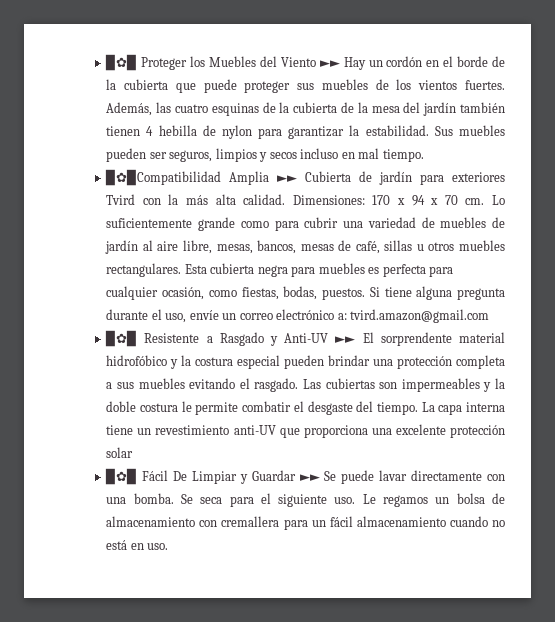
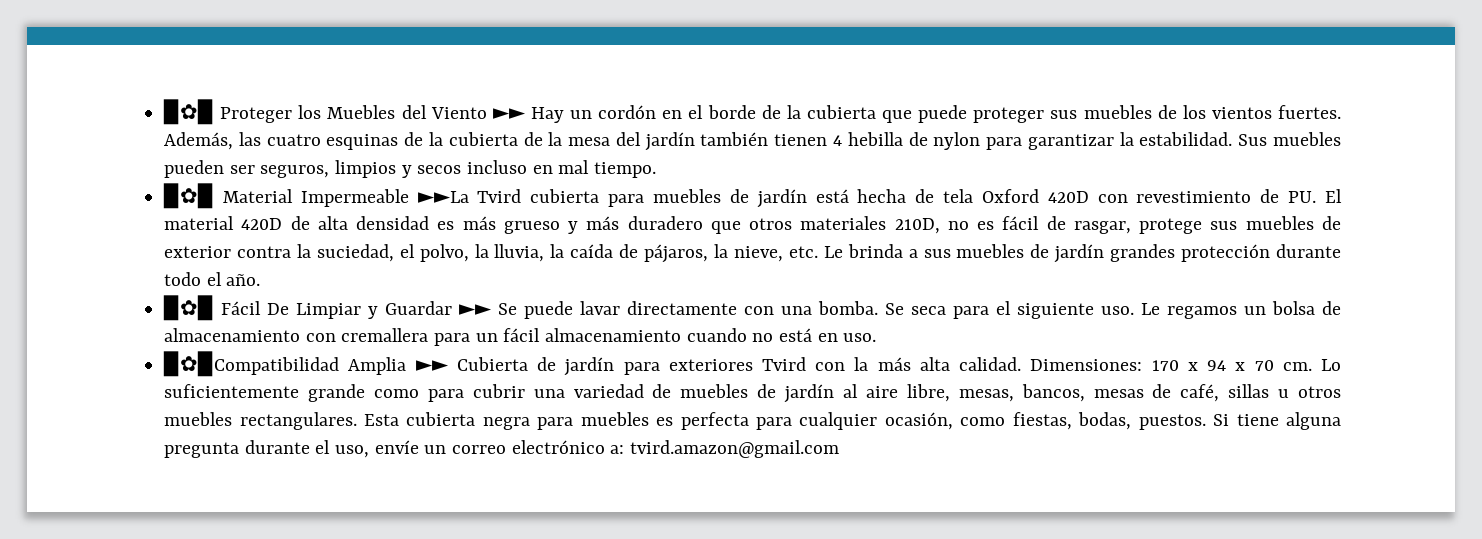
+ ▉✿▉ Material Impermeable ►►La Tvird cubierta para muebles de jardín está hecha de tela Oxford 420D con revestimiento de PU. El material 420D de alta densidad es más grueso y más duradero que otros materiales 210D, no es fácil de rasgar, protege sus muebles de exterior contra la suciedad, el polvo, la lluvia, la caída de pájaros, la nieve, etc. Le brinda a sus muebles de jardín grandes protección durante todo el año.
+ ▉✿▉ Fácil De Limpiar y Guardar ►► Se puede lavar directamente con una bomba. Se seca para el siguiente uso. Le regamos un bolsa de almacenamiento con cremallera para un fácil almacenamiento cuando no está en uso.
- ▉✿▉ Resistente a Rasgado y Anti-UV ►► El sorprendente material hidrofóbico y la costura especial pueden brindar una protección completa a sus muebles evitando el rasgado. Las cubiertas son impermeables y la doble costura le permite combatir el desgaste del tiempo. La capa interna tiene un revestimiento anti-UV que proporciona una excelente protección solar
- ▉✿▉ Fácil De Limpiar y Guardar ►► Se puede lavar directamente con una bomba. Se seca para el siguiente uso. Le regamos un bolsa de almacenamiento con cremallera para un fácil almacenamiento cuando no está en uso.

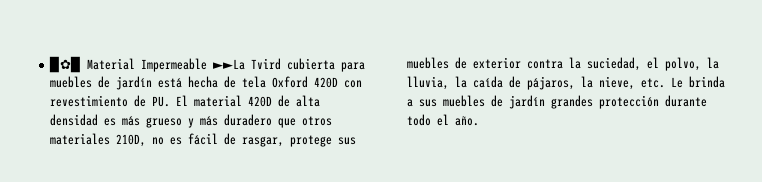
- ▉✿▉ Proteger los Muebles del Viento ►► Hay un cordón en el borde de la cubierta que puede proteger sus muebles de los vientos fuertes. Además, las cuatro esquinas de la cubierta de la mesa del jardín también tienen 4 hebilla de nylon para garantizar la estabilidad. Sus muebles pueden ser seguros, limpios y secos incluso en mal tiempo.
- ▉✿▉ Fácil De Limpiar y Guardar ►► Se puede lavar directamente con una bomba. Se seca para el siguiente uso. Le regamos un bolsa de almacenamiento con cremallera para un fácil almacenamiento cuando no está en uso.
- ▉✿▉Compatibilidad Amplia ►► Cubierta de jardín para exteriores Tvird con la más alta calidad. Dimensiones: 170 x 94 x 70 cm. Lo suficientemente grande como para cubrir una variedad de muebles de jardín al aire libre, mesas, bancos, mesas de café, sillas u otros muebles rectangulares. Esta cubierta negra para muebles es perfecta para cualquier ocasión, como fiestas, bodas, puestos. Si tiene alguna pregunta durante el uso, envíe un correo electrónico a: tvird.amazon@gmail.com

